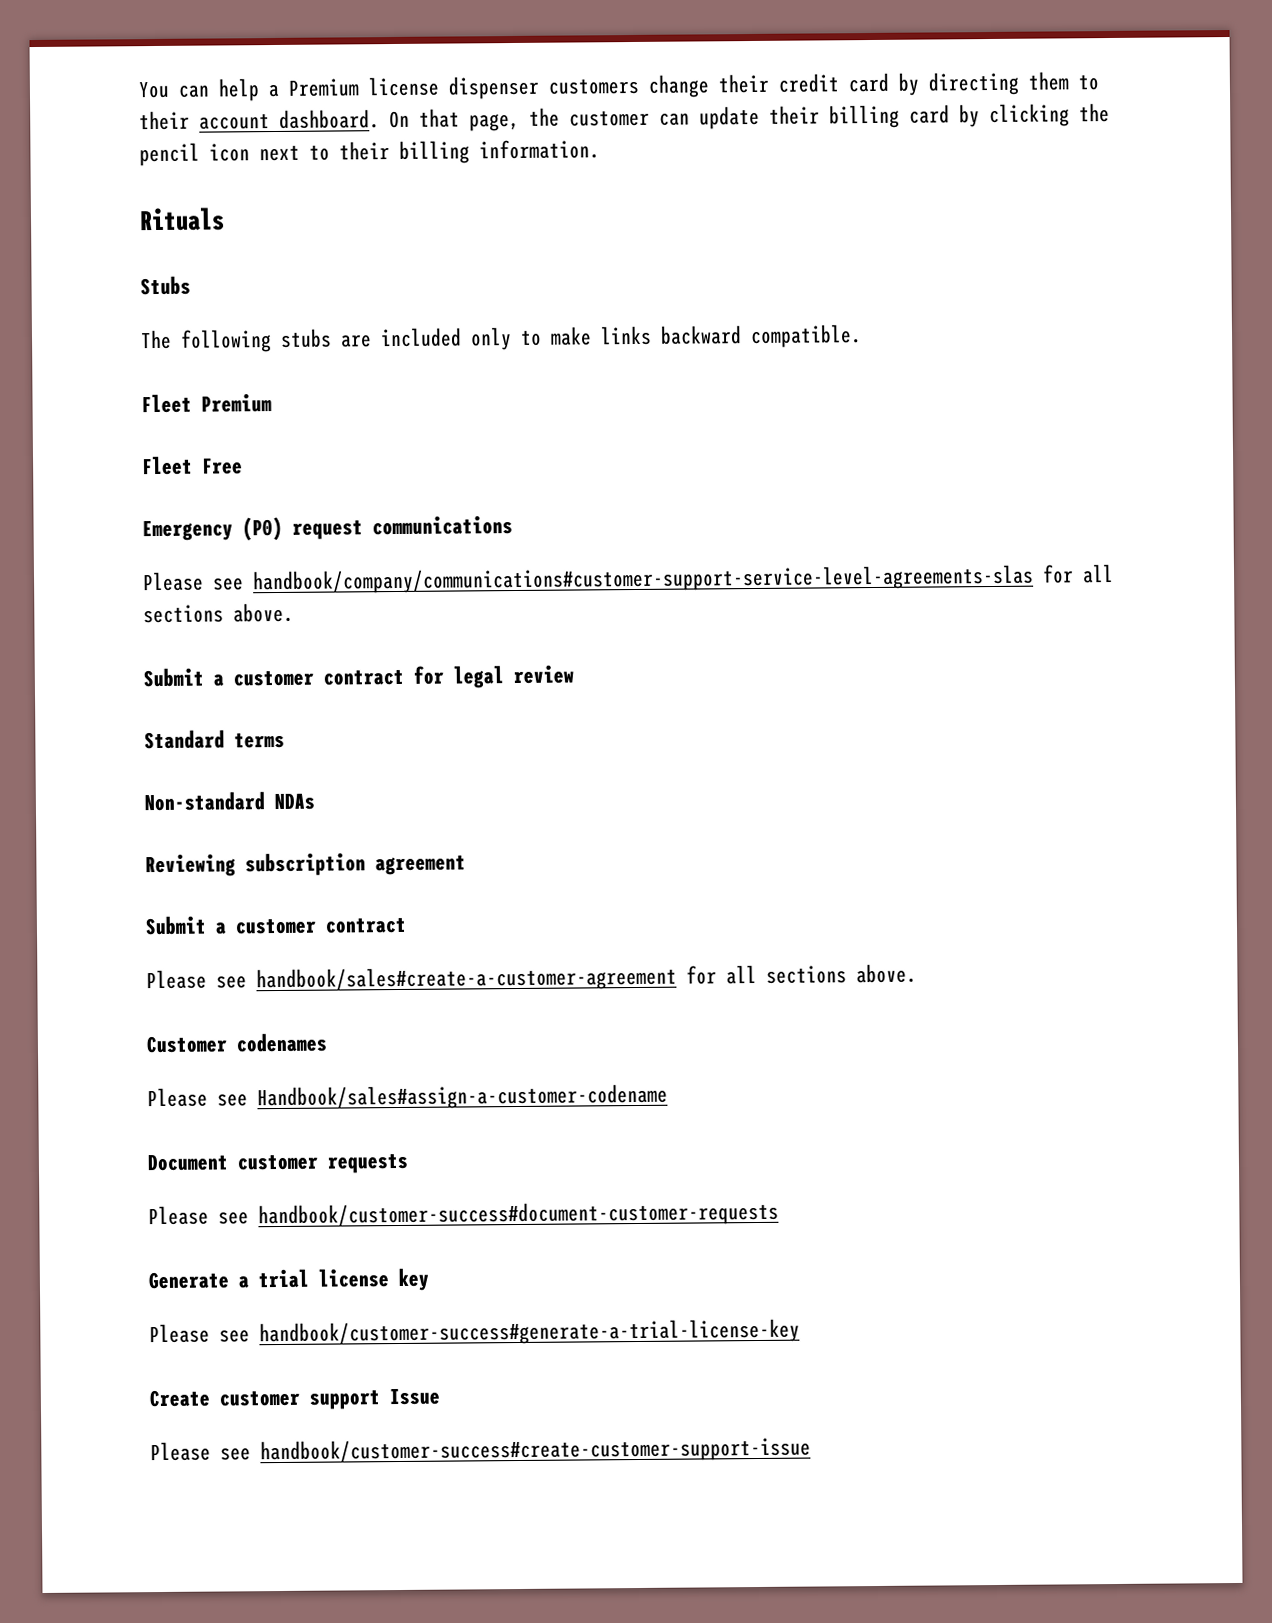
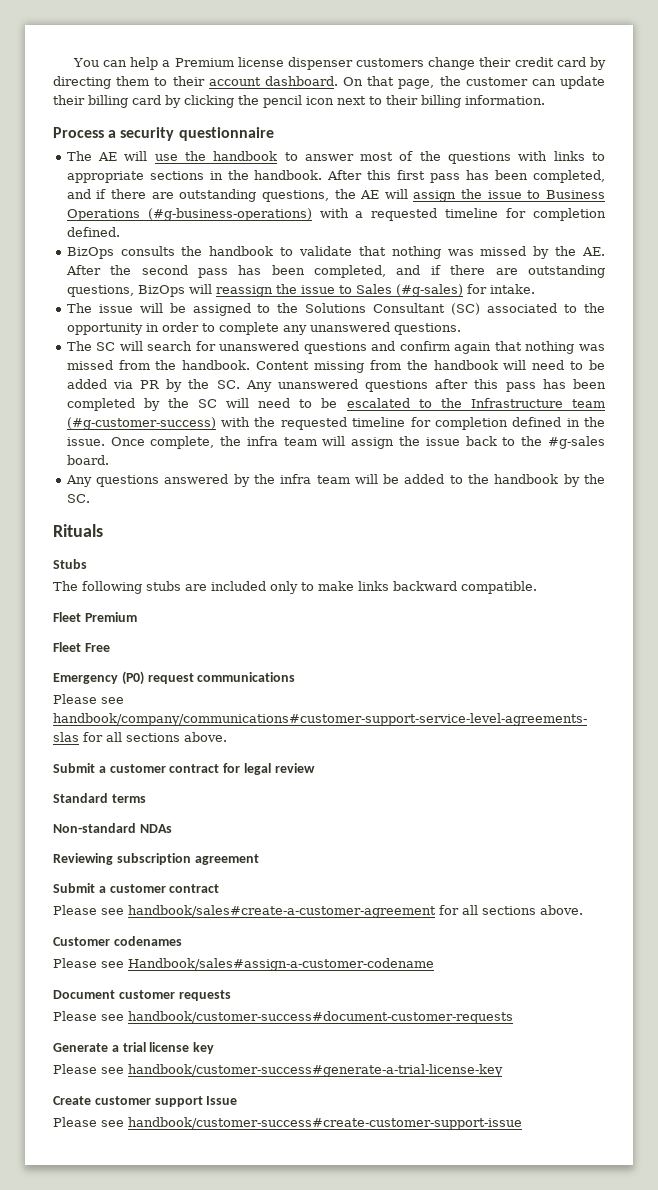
+ Process a security questionnaire
+ The AE will use the handbook to answer most of the questions with links to appropriate sections in the handbook. After this first pass has been completed, and if there are outstanding questions, the AE will assign the issue to Business Operations (#g-business-operations) with a requested timeline for completion defined.
+ BizOps consults the handbook to validate that nothing was missed by the AE. After the second pass has been completed, and if there are outstanding questions, BizOps will reassign the issue to Sales (#g-sales) for intake.
+ The issue will be assigned to the Solutions Consultant (SC) associated to the opportunity in order to complete any unanswered questions.
+ The SC will search for unanswered questions and confirm again that nothing was missed from the handbook. Content missing from the handbook will need to be added via PR by the SC. Any unanswered questions after this pass has been completed by the SC will need to be escalated to the Infrastructure team (#g-customer-success) with the requested timeline for completion defined in the issue. Once complete, the infra team will assign the issue back to the #g-sales board.
+ Any questions answered by the infra team will be added to the handbook by the SC.

